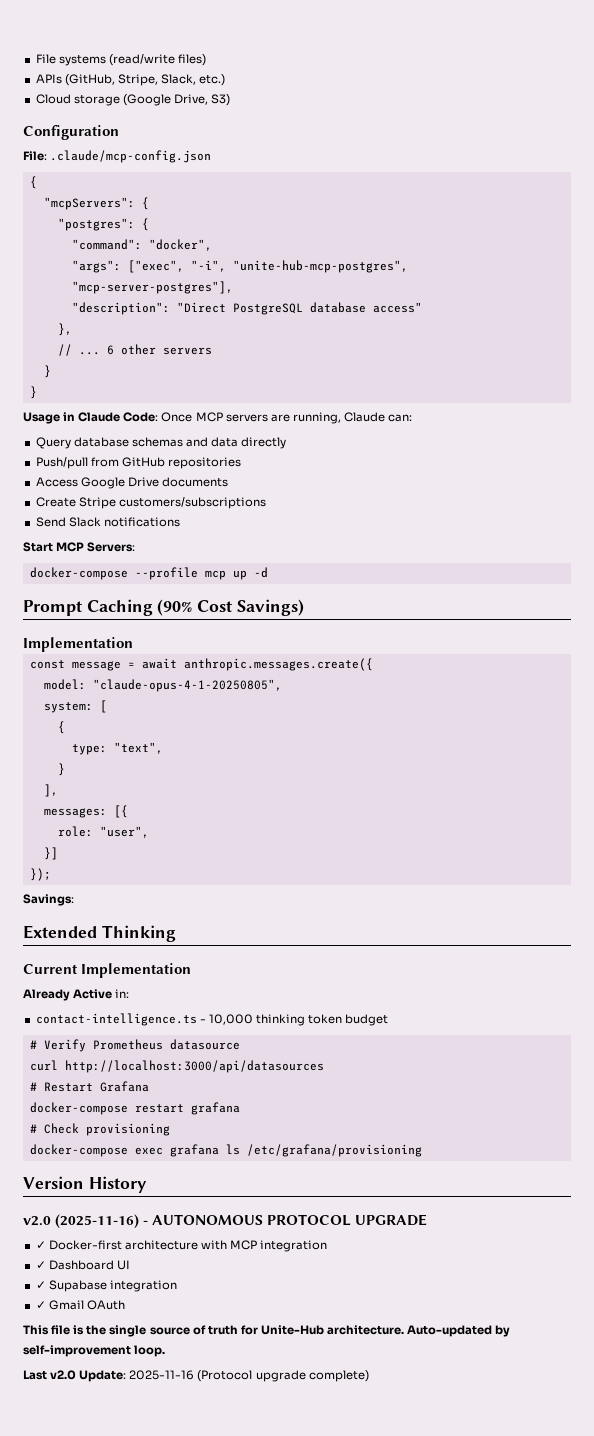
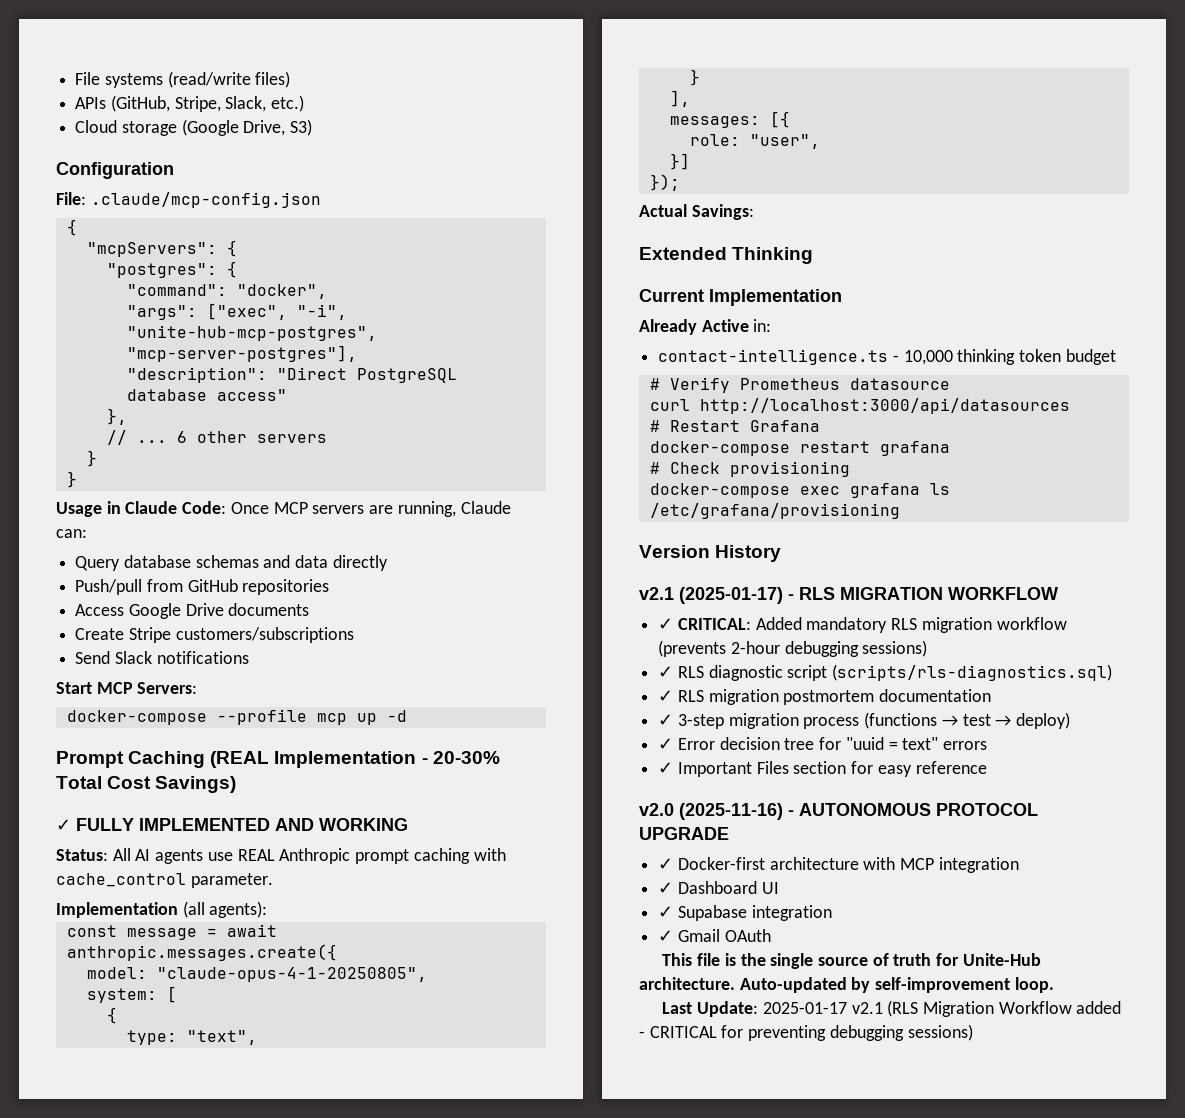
- Prompt Caching (90% Cost Savings)
- Implementation
+ Prompt Caching (REAL Implementation - 20-30% Total Cost Savings)
+ ✓ FULLY IMPLEMENTED AND WORKING
+ Status: All AI agents use REAL Anthropic prompt caching with cache_control parameter.
+ Implementation (all agents):
- Savings:
+ Actual Savings:
+ v2.1 (2025-01-17) - RLS MIGRATION WORKFLOW
+ ✓ CRITICAL: Added mandatory RLS migration workflow (prevents 2-hour debugging sessions)
+ ✓ RLS diagnostic script (scripts/rls-diagnostics.sql)
+ ✓ RLS migration postmortem documentation
+ ✓ 3-step migration process (functions → test → deploy)
+ ✓ Error decision tree for "uuid = text" errors
+ ✓ Important Files section for easy reference
- Last v2.0 Update: 2025-11-16 (Protocol upgrade complete)
+ Last Update: 2025-01-17 v2.1 (RLS Migration Workflow added - CRITICAL for preventing debugging sessions)

